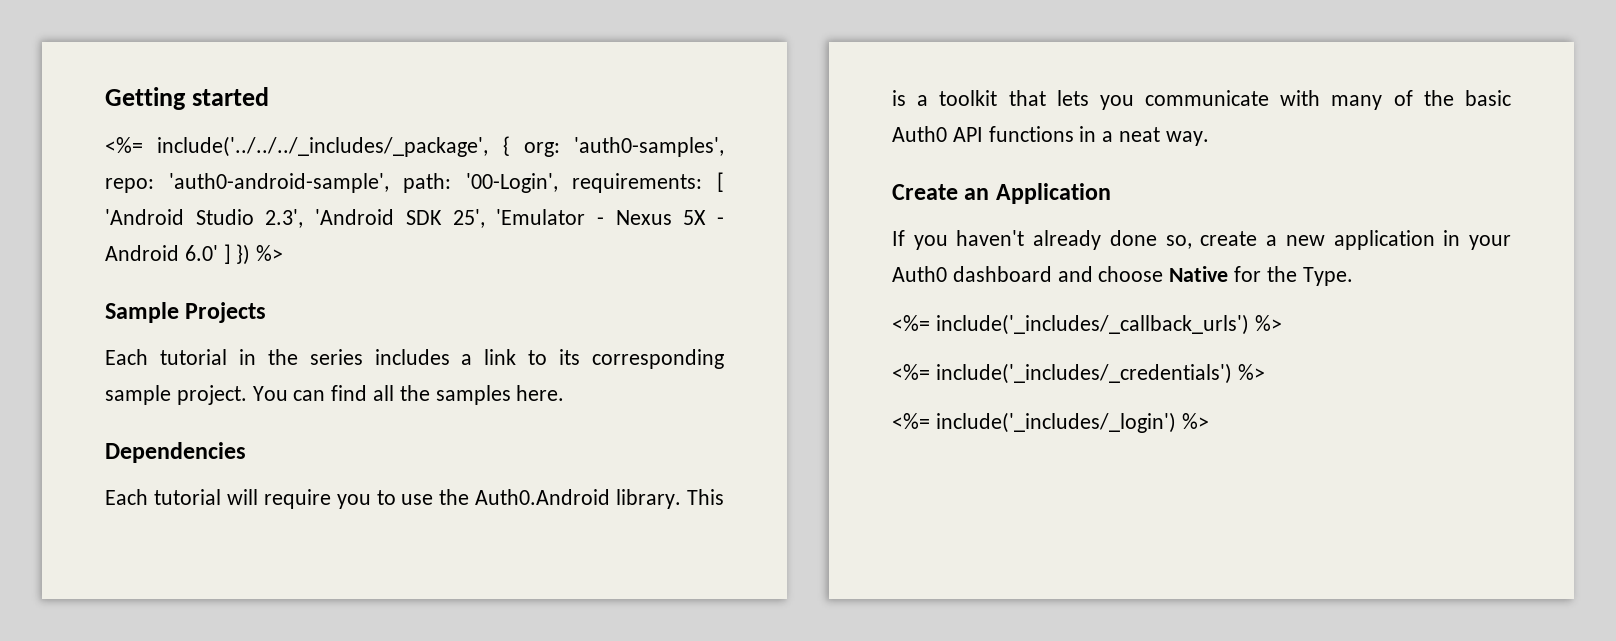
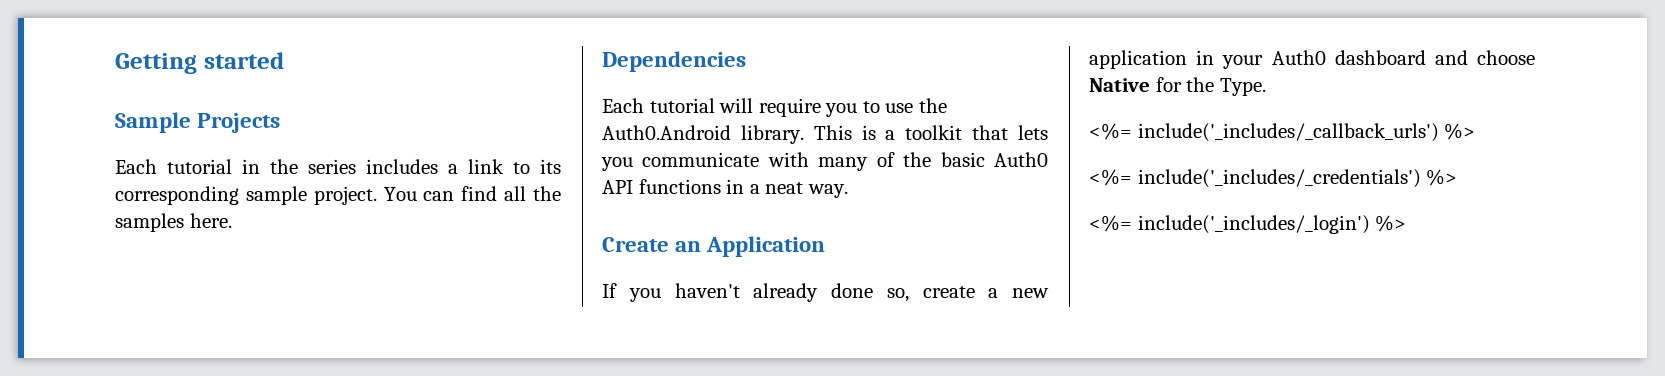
- <%= include('../../../_includes/_package', { org: 'auth0-samples', repo: 'auth0-android-sample', path: '00-Login', requirements: [ 'Android Studio 2.3', 'Android SDK 25', 'Emulator - Nexus 5X - Android 6.0' ] }) %>

